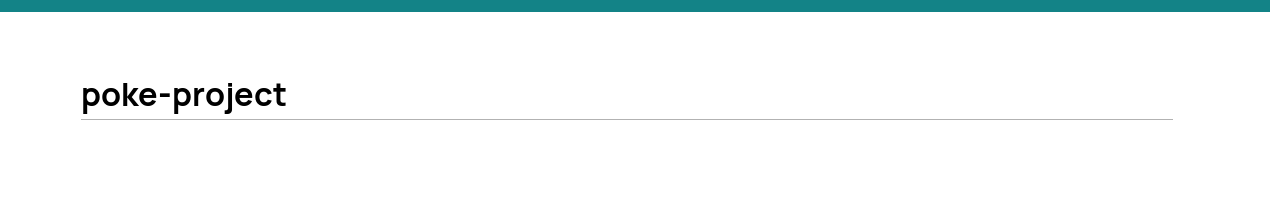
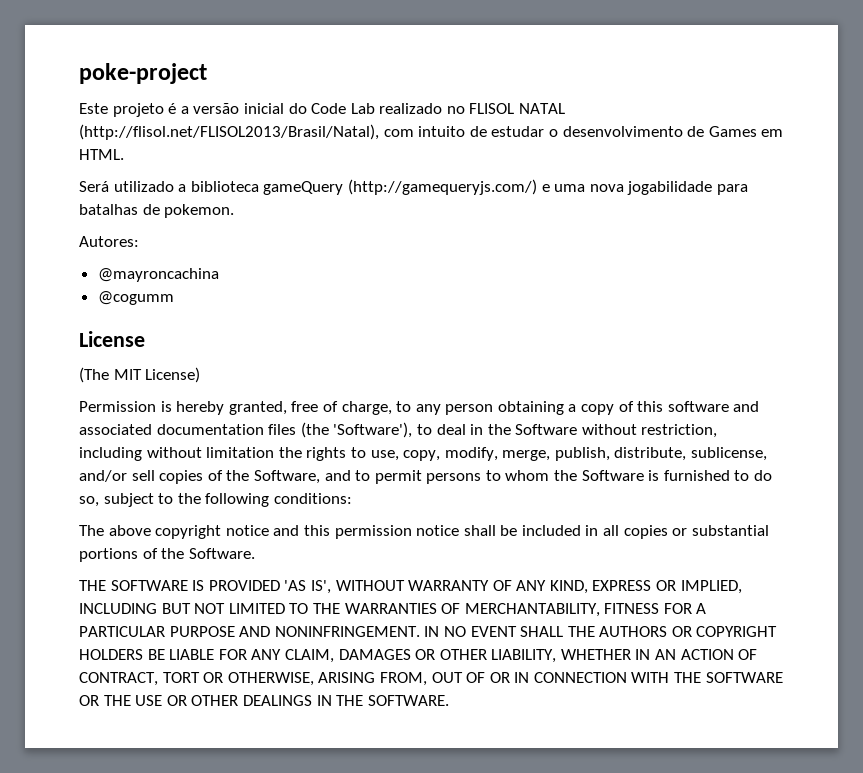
+ Este projeto é a versão inicial do Code Lab realizado no FLISOL NATAL (http://flisol.net/FLISOL2013/Brasil/Natal), com intuito de estudar o desenvolvimento de Games em HTML.
+ Será utilizado a biblioteca gameQuery (http://gamequeryjs.com/) e uma nova jogabilidade para batalhas de pokemon.
+ Autores:
+ @mayroncachina
+ @cogumm
+ License
+ (The MIT License)
+ Permission is hereby granted, free of charge, to any person obtaining a copy of this software and associated documentation files (the 'Software'), to deal in the Software without restriction, including without limitation the rights to use, copy, modify, merge, publish, distribute, sublicense, and/or sell copies of the Software, and to permit persons to whom the Software is furnished to do so, subject to the following conditions:
+ The above copyright notice and this permission notice shall be included in all copies or substantial portions of the Software.
+ THE SOFTWARE IS PROVIDED 'AS IS', WITHOUT WARRANTY OF ANY KIND, EXPRESS OR IMPLIED, INCLUDING BUT NOT LIMITED TO THE WARRANTIES OF MERCHANTABILITY, FITNESS FOR A PARTICULAR PURPOSE AND NONINFRINGEMENT. IN NO EVENT SHALL THE AUTHORS OR COPYRIGHT HOLDERS BE LIABLE FOR ANY CLAIM, DAMAGES OR OTHER LIABILITY, WHETHER IN AN ACTION OF CONTRACT, TORT OR OTHERWISE, ARISING FROM, OUT OF OR IN CONNECTION WITH THE SOFTWARE OR THE USE OR OTHER DEALINGS IN THE SOFTWARE.

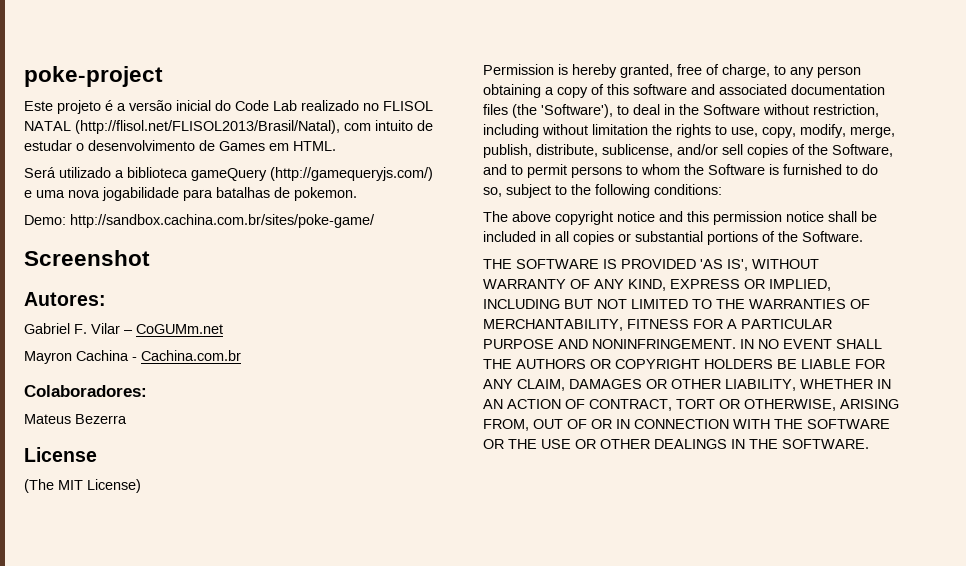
+ Demo: http://sandbox.cachina.com.br/sites/poke-game/
+ Screenshot
  Autores:
- @mayroncachina
- @cogumm
+ Gabriel F. Vilar – CoGUMm.net
+ Mayron Cachina - Cachina.com.br
+ Colaboradores:
+ Mateus Bezerra

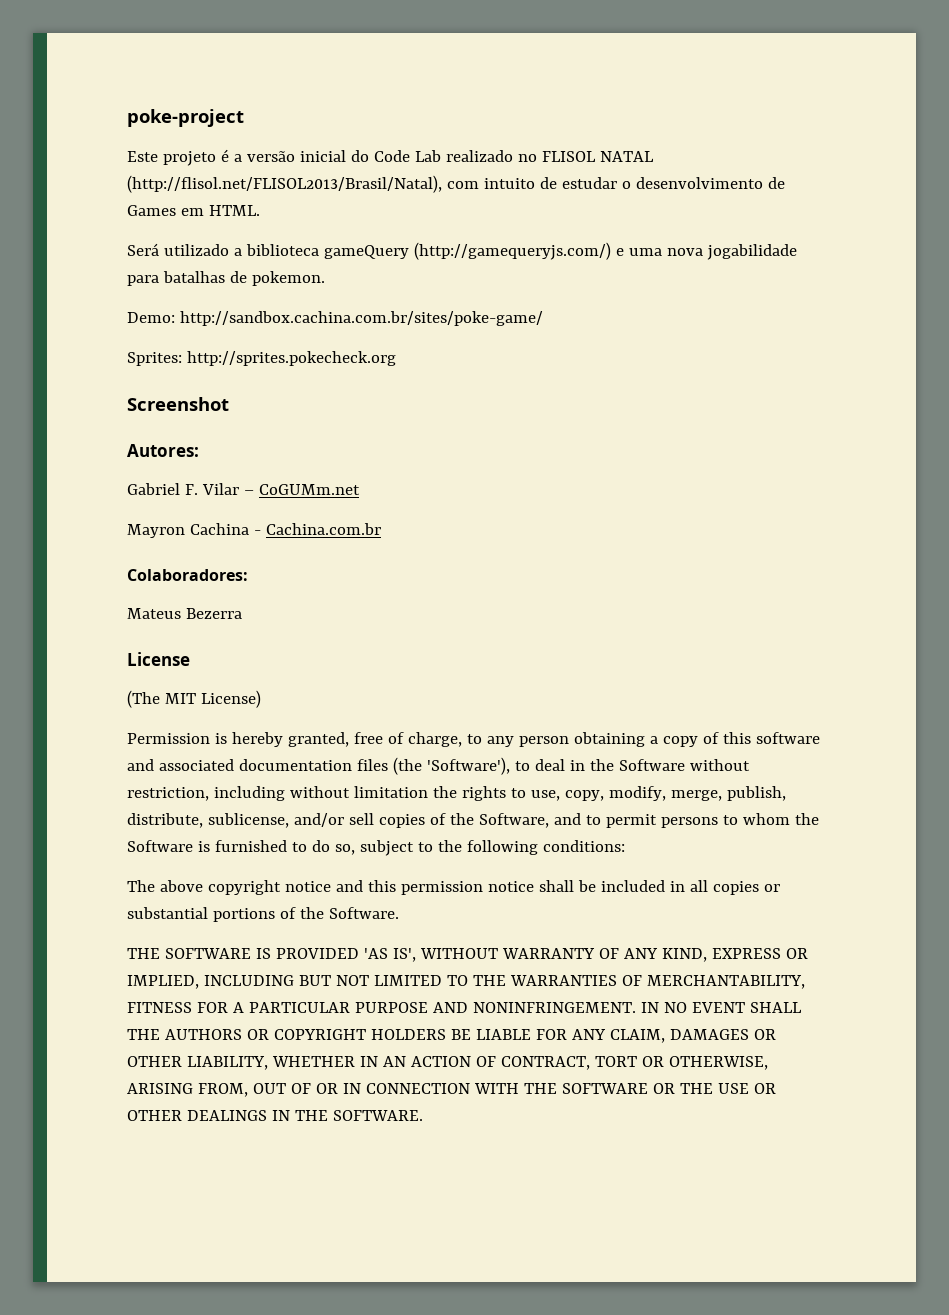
+ Sprites: http://sprites.pokecheck.org

